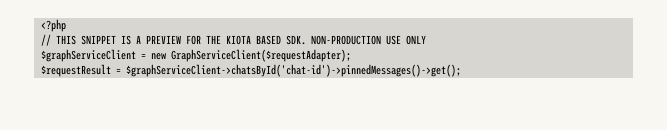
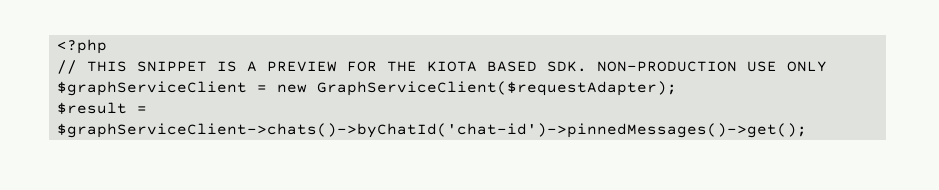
- $requestResult = $graphServiceClient->chatsById('chat-id')->pinnedMessages()->get();
+ $result = $graphServiceClient->chats()->byChatId('chat-id')->pinnedMessages()->get();

